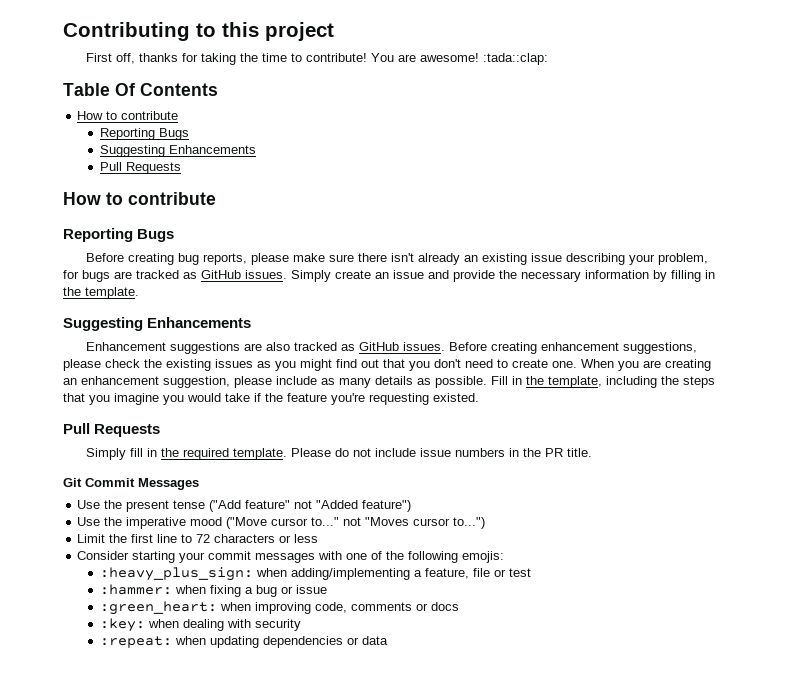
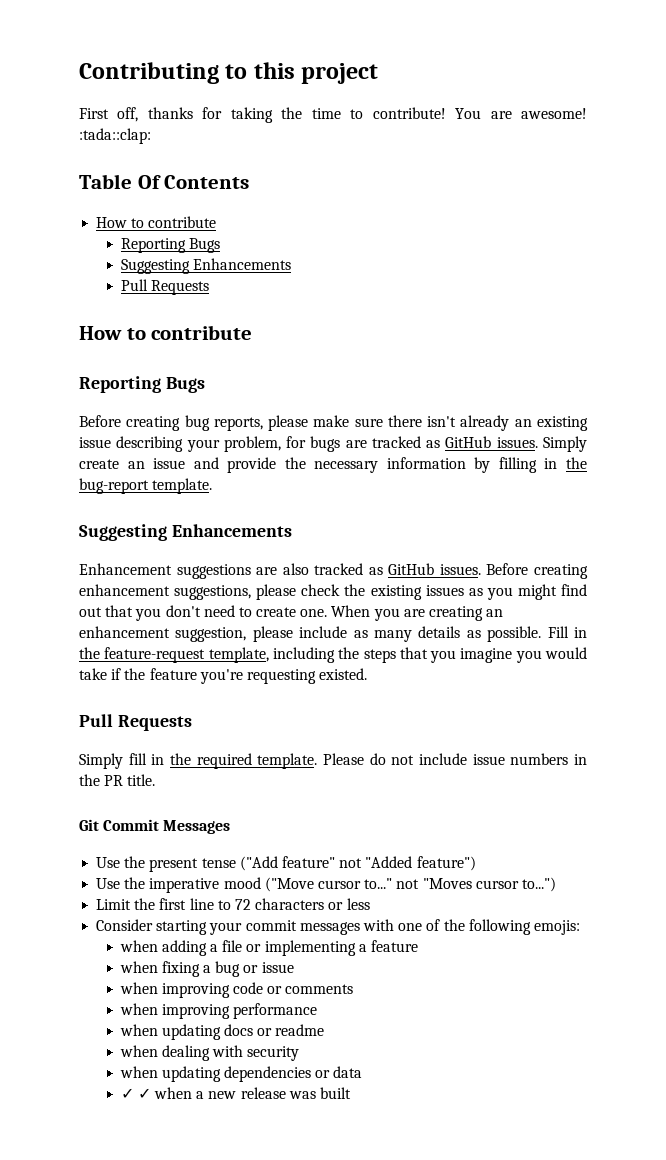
- Simply create an issue and provide the necessary information by filling in the template.
+ Simply create an issue and provide the necessary information by filling in the bug-report template.
- Fill in the template, including the steps that you imagine you would take if the feature you're requesting existed.
+ Fill in the feature-request template, including the steps that you imagine you would take if the feature you're requesting existed.
- :heavy_plus_sign: when adding/implementing a feature, file or test
- :hammer: when fixing a bug or issue
+ when adding a file or implementing a feature
+ when fixing a bug or issue
- :green_heart: when improving code, comments or docs
- :key: when dealing with security
+ when improving code or comments
+ when improving performance
+ when updating docs or readme
+ when dealing with security
- :repeat: when updating dependencies or data
+ when updating dependencies or data
+ ✓ ✓ when a new release was built

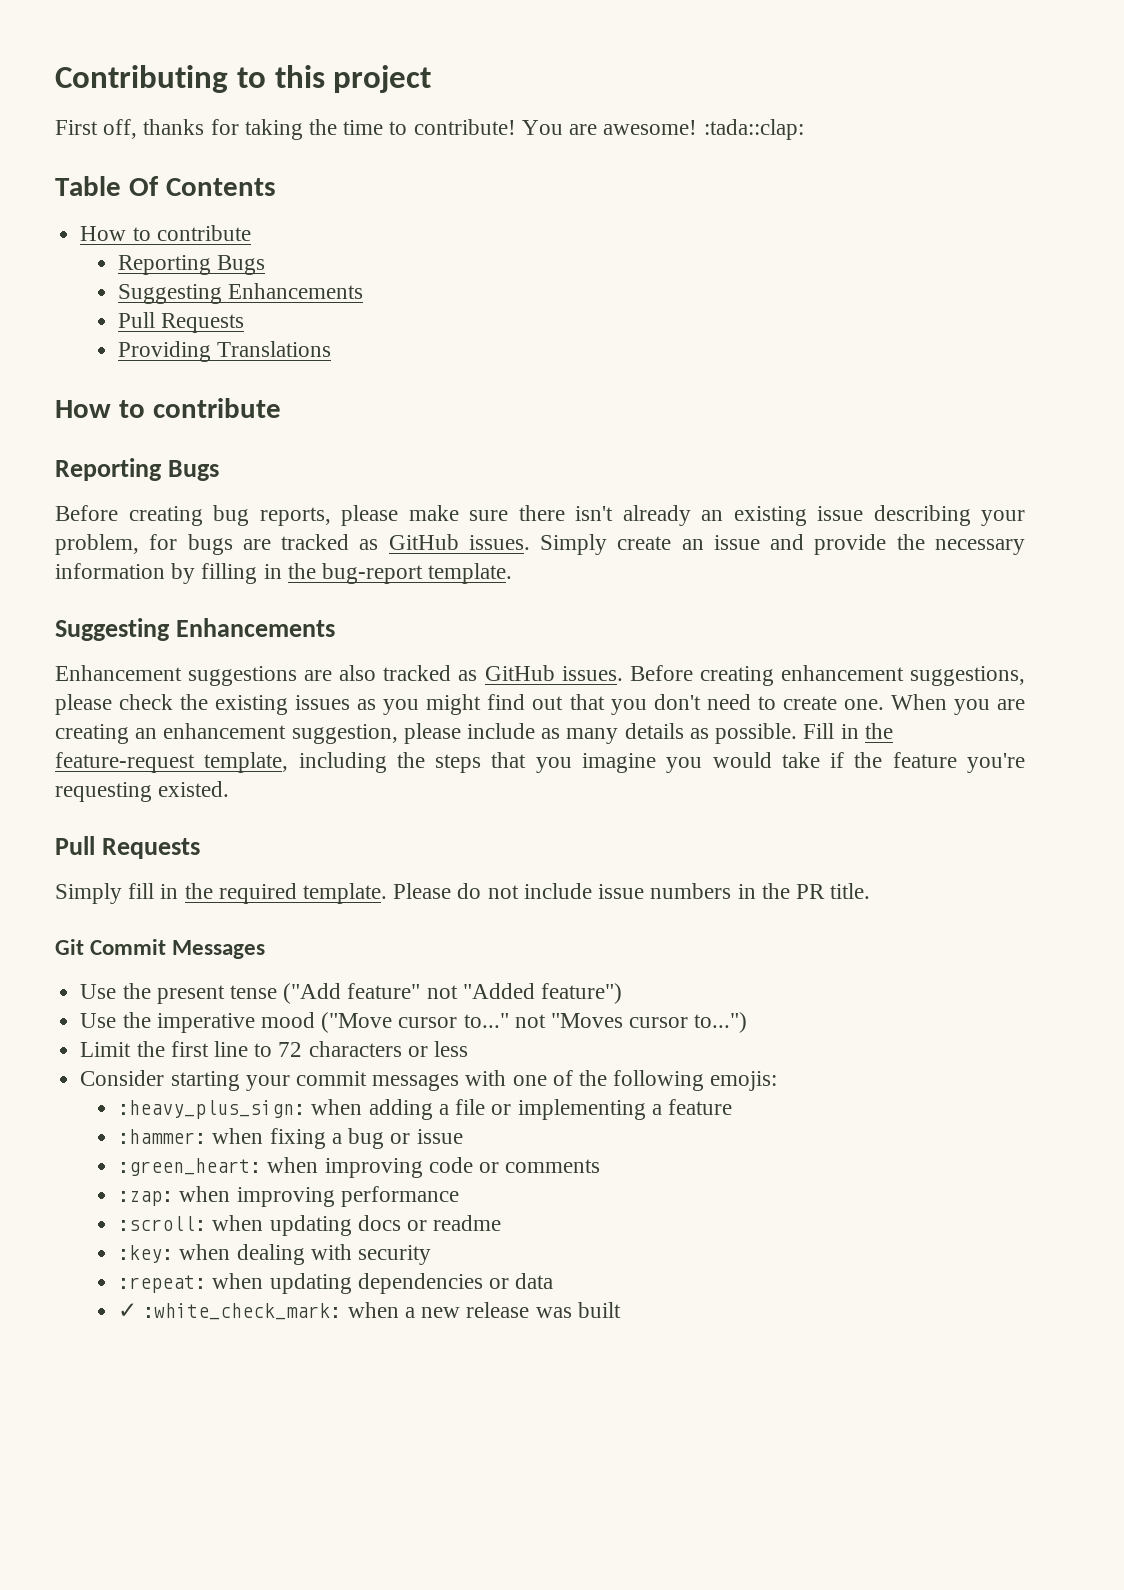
+ Providing Translations
- when adding a file or implementing a feature
+ :heavy_plus_sign: when adding a file or implementing a feature
- when fixing a bug or issue
+ :hammer: when fixing a bug or issue
- when improving code or comments
+ :green_heart: when improving code or comments
- when improving performance
+ :zap: when improving performance
- when updating docs or readme
+ :scroll: when updating docs or readme
- when dealing with security
+ :key: when dealing with security
- when updating dependencies or data
+ :repeat: when updating dependencies or data
- ✓ ✓ when a new release was built
+ ✓ :white_check_mark: when a new release was built

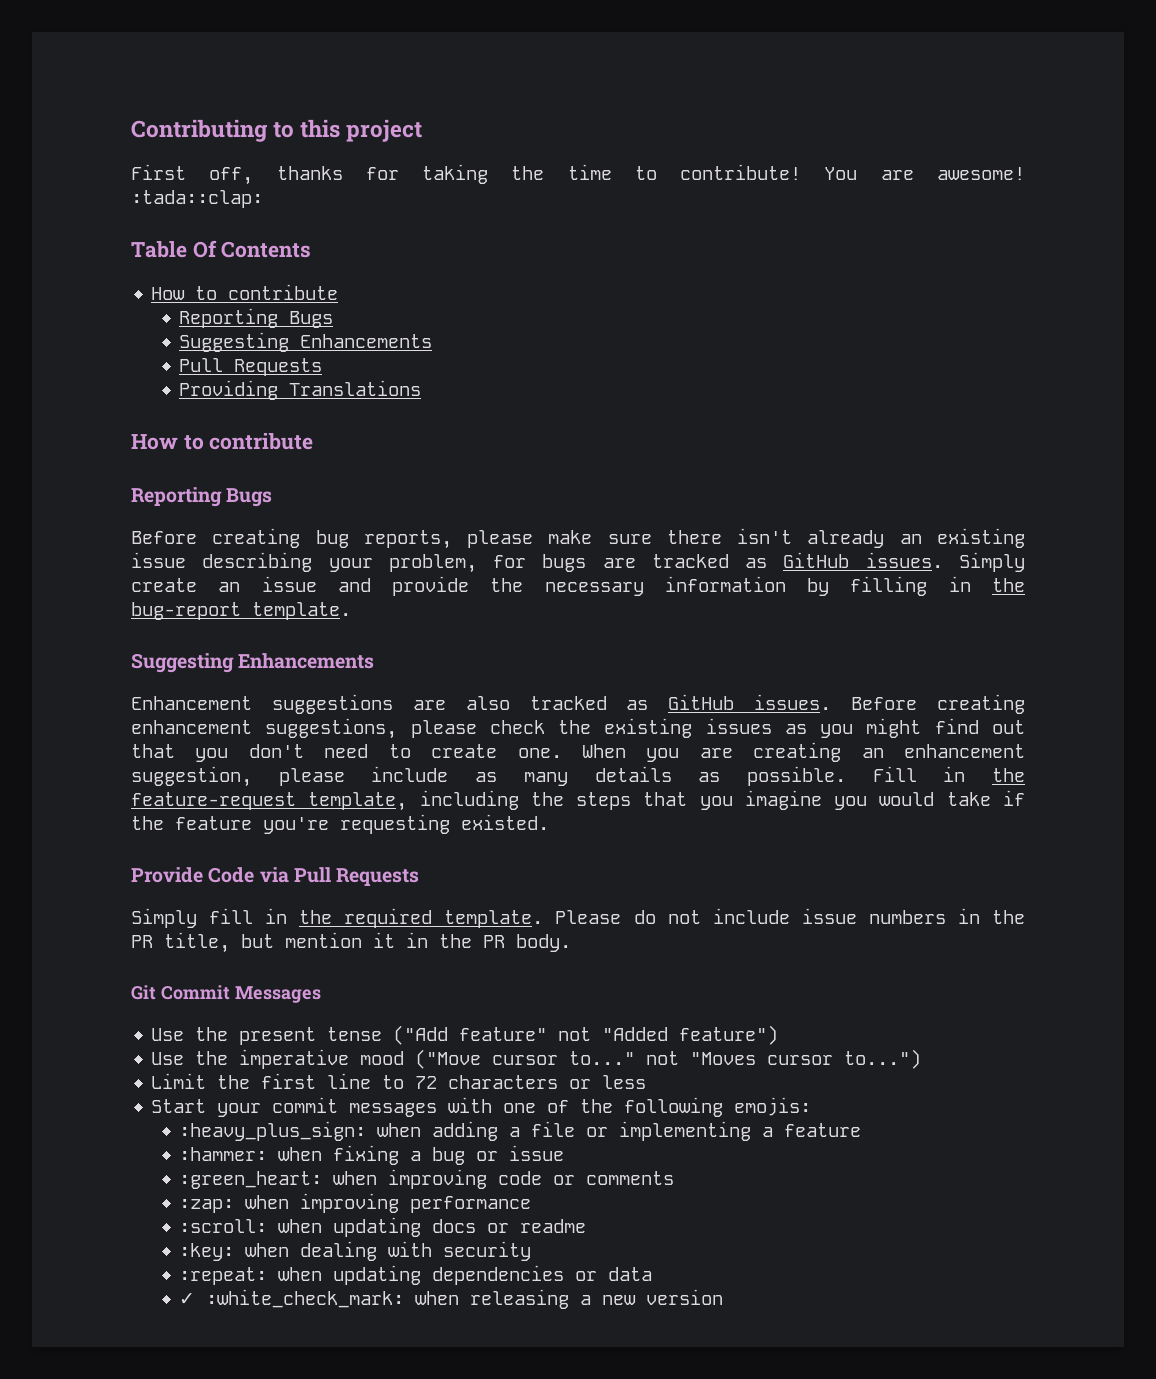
  Fill in the feature-request template, including the steps that you imagine you would take if the feature you're requesting existed.
- Pull Requests
+ Provide Code via Pull Requests
- Please do not include issue numbers in the PR title.
+ Please do not include issue numbers in the PR title, but mention it in the PR body.
- Consider starting your commit messages with one of the following emojis:
+ Start your commit messages with one of the following emojis:
- ✓ :white_check_mark: when a new release was built
+ ✓ :white_check_mark: when releasing a new version

